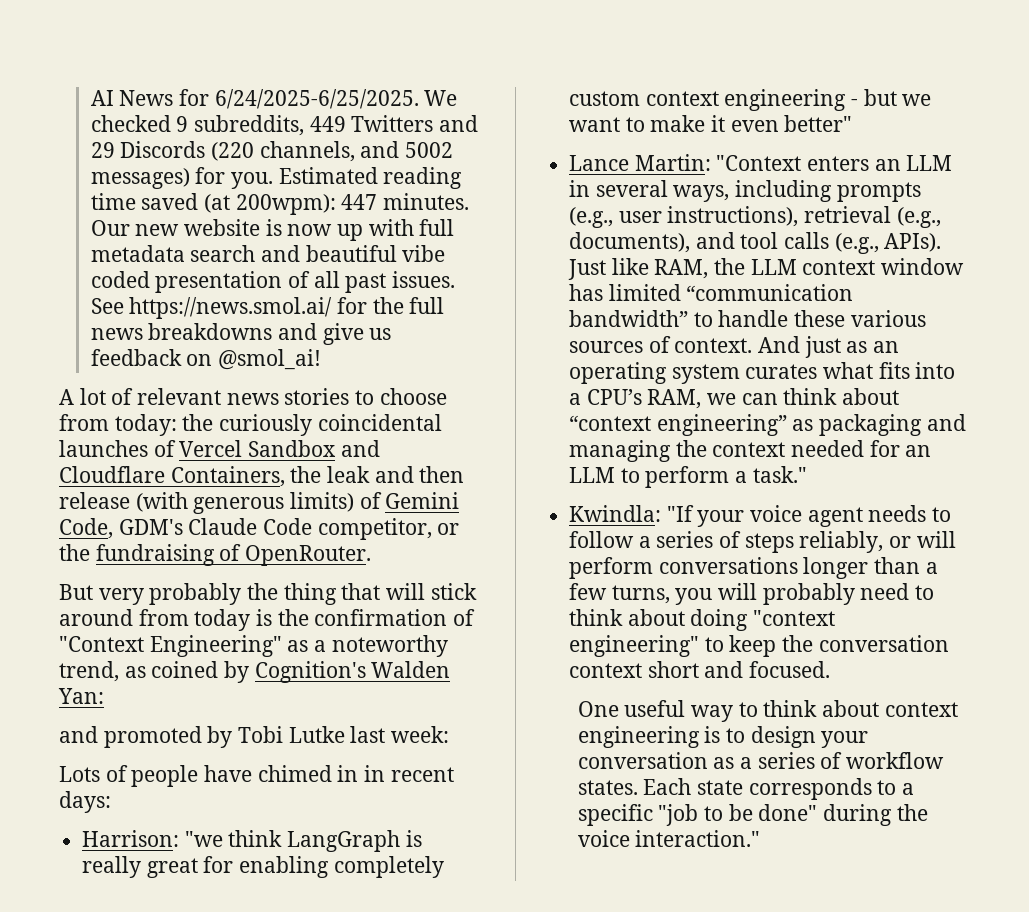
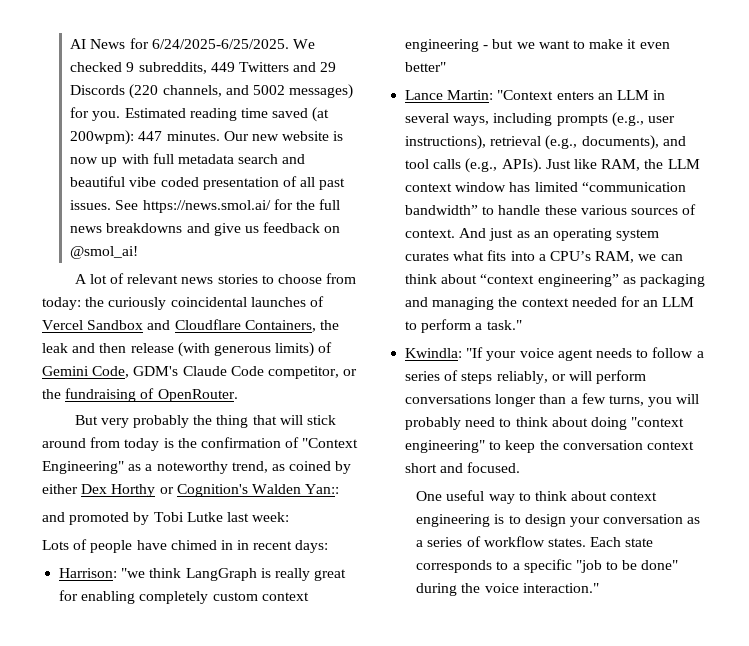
- But very probably the thing that will stick around from today is the confirmation of "Context Engineering" as a noteworthy trend, as coined by Cognition's Walden Yan:
+ But very probably the thing that will stick around from today is the confirmation of "Context Engineering" as a noteworthy trend, as coined by either Dex Horthy or Cognition's Walden Yan::

